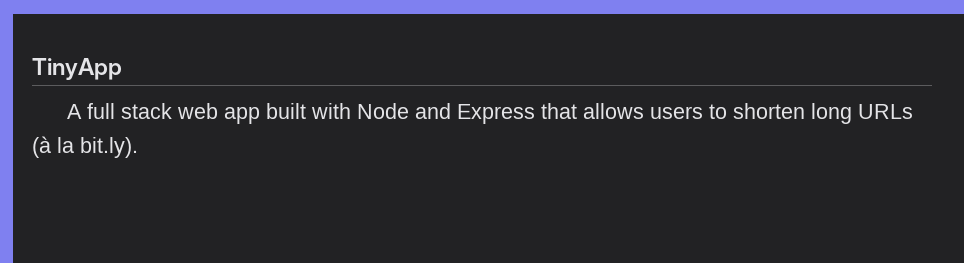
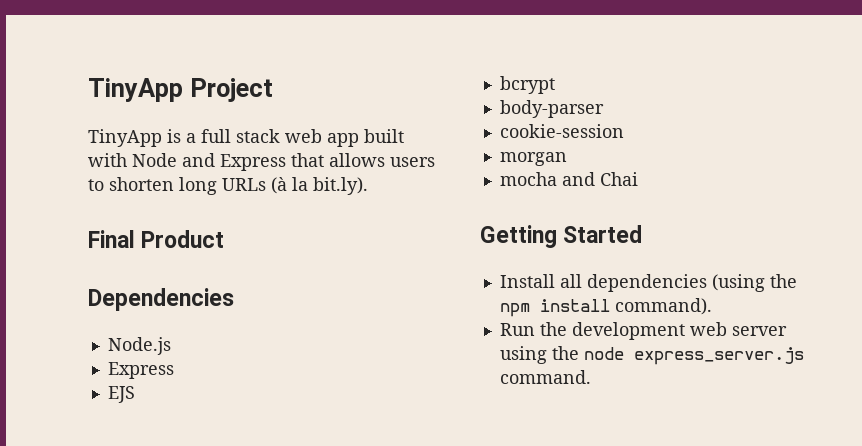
- TinyApp
- A full stack web app built with Node and Express that allows users to shorten long URLs (à la bit.ly).
+ TinyApp Project
+ TinyApp is a full stack web app built with Node and Express that allows users to shorten long URLs (à la bit.ly).
+ Final Product
+ Dependencies
+ Node.js
+ Express
+ EJS
+ bcrypt
+ body-parser
+ cookie-session
+ morgan
+ mocha and Chai
+ Getting Started
+ Install all dependencies (using the npm install command).
+ Run the development web server using the node express_server.js command.

